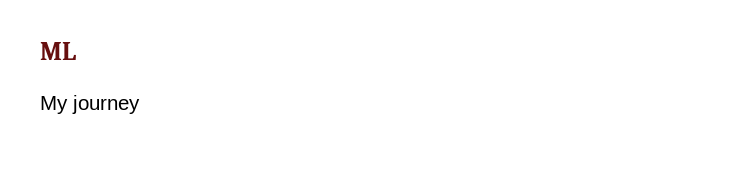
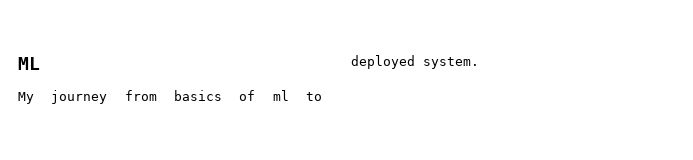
- My journey
+ My journey from basics of ml to deployed system.

